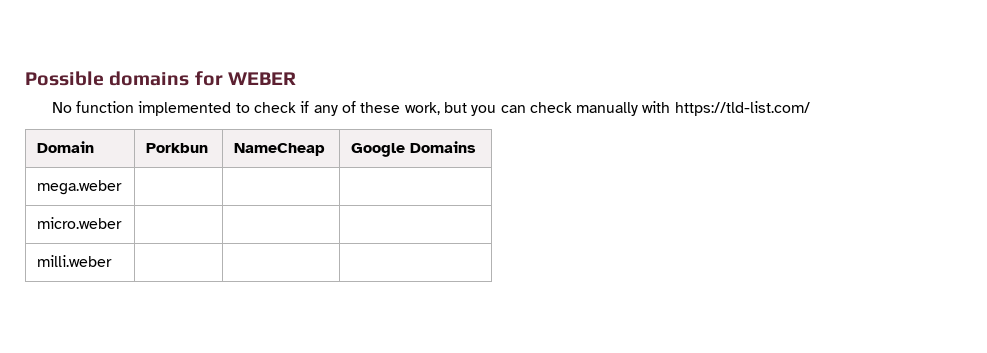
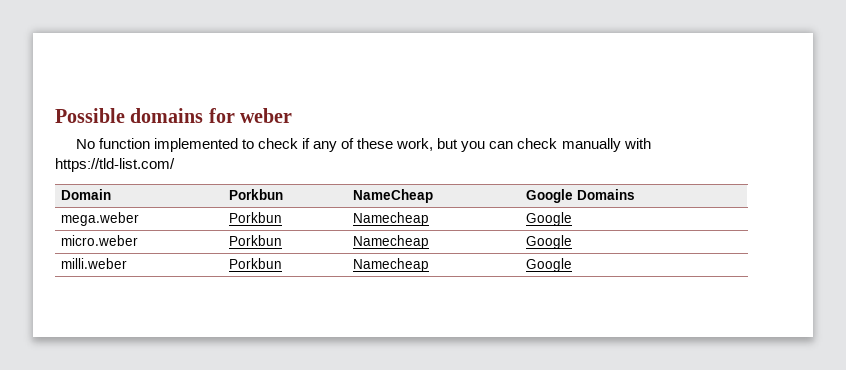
- Possible domains for WEBER
+ Possible domains for weber
- mega.weber | | |
- micro.weber | | |
- milli.weber | | |
+ mega.weber | Porkbun | Namecheap | Google
+ micro.weber | Porkbun | Namecheap | Google
+ milli.weber | Porkbun | Namecheap | Google

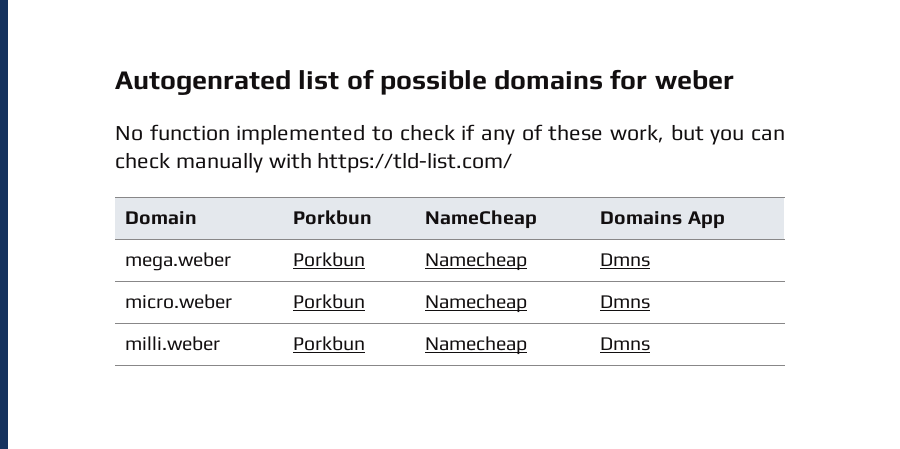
- Possible domains for weber
+ Autogenrated list of possible domains for weber
- Domain | Porkbun | NameCheap | Google Domains
+ Domain | Porkbun | NameCheap | Domains App
- mega.weber | Porkbun | Namecheap | Google
+ mega.weber | Porkbun | Namecheap | Dmns
- micro.weber | Porkbun | Namecheap | Google
+ micro.weber | Porkbun | Namecheap | Dmns
- milli.weber | Porkbun | Namecheap | Google
+ milli.weber | Porkbun | Namecheap | Dmns

